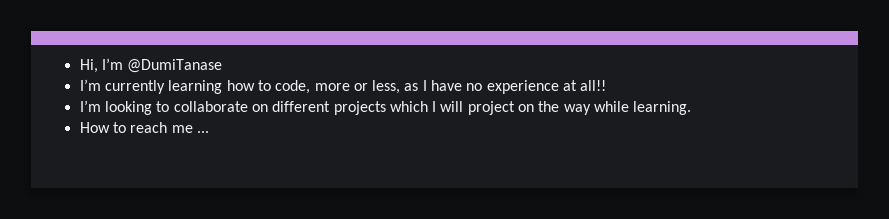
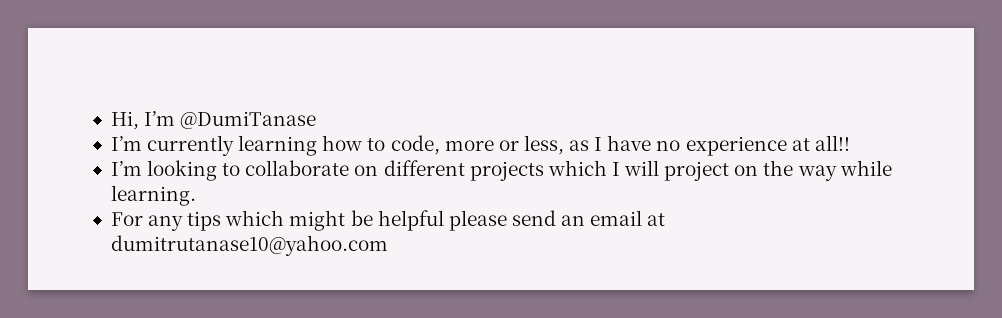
- How to reach me ...
+ For any tips which might be helpful please send an email at dumitrutanase10@yahoo.com

